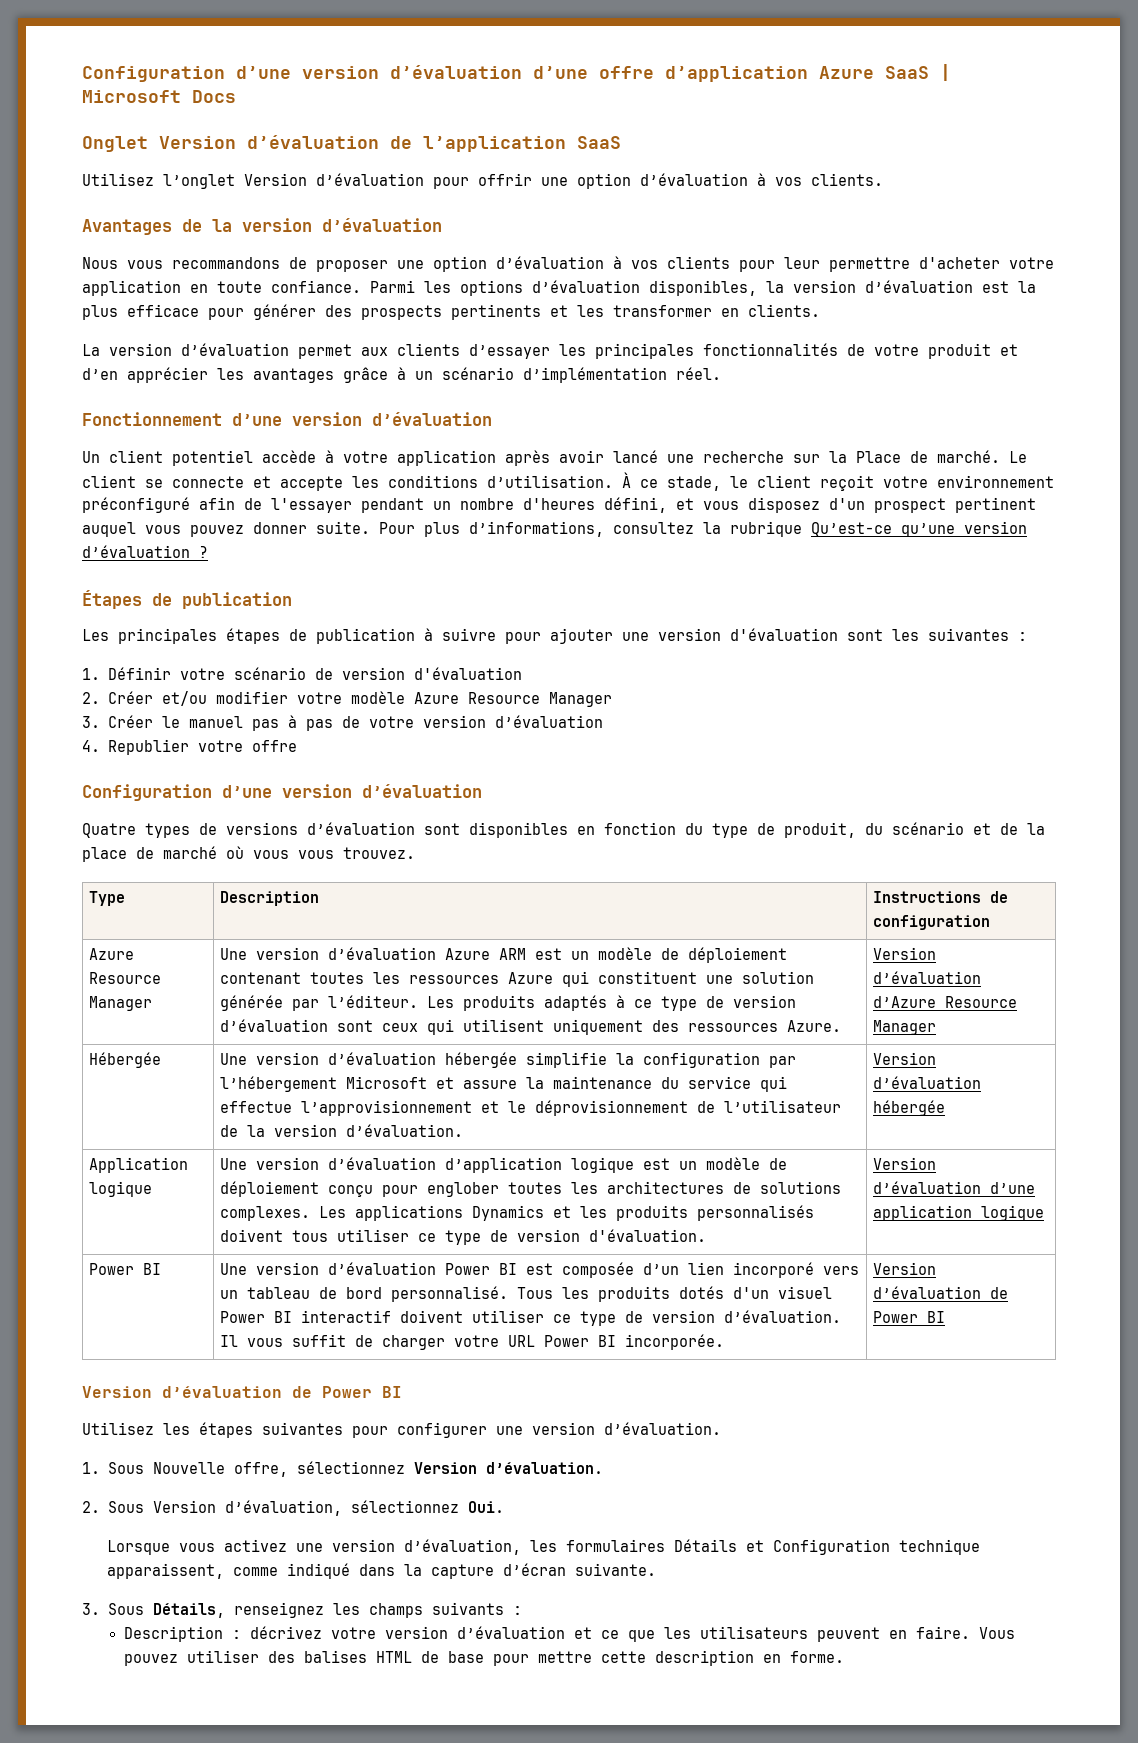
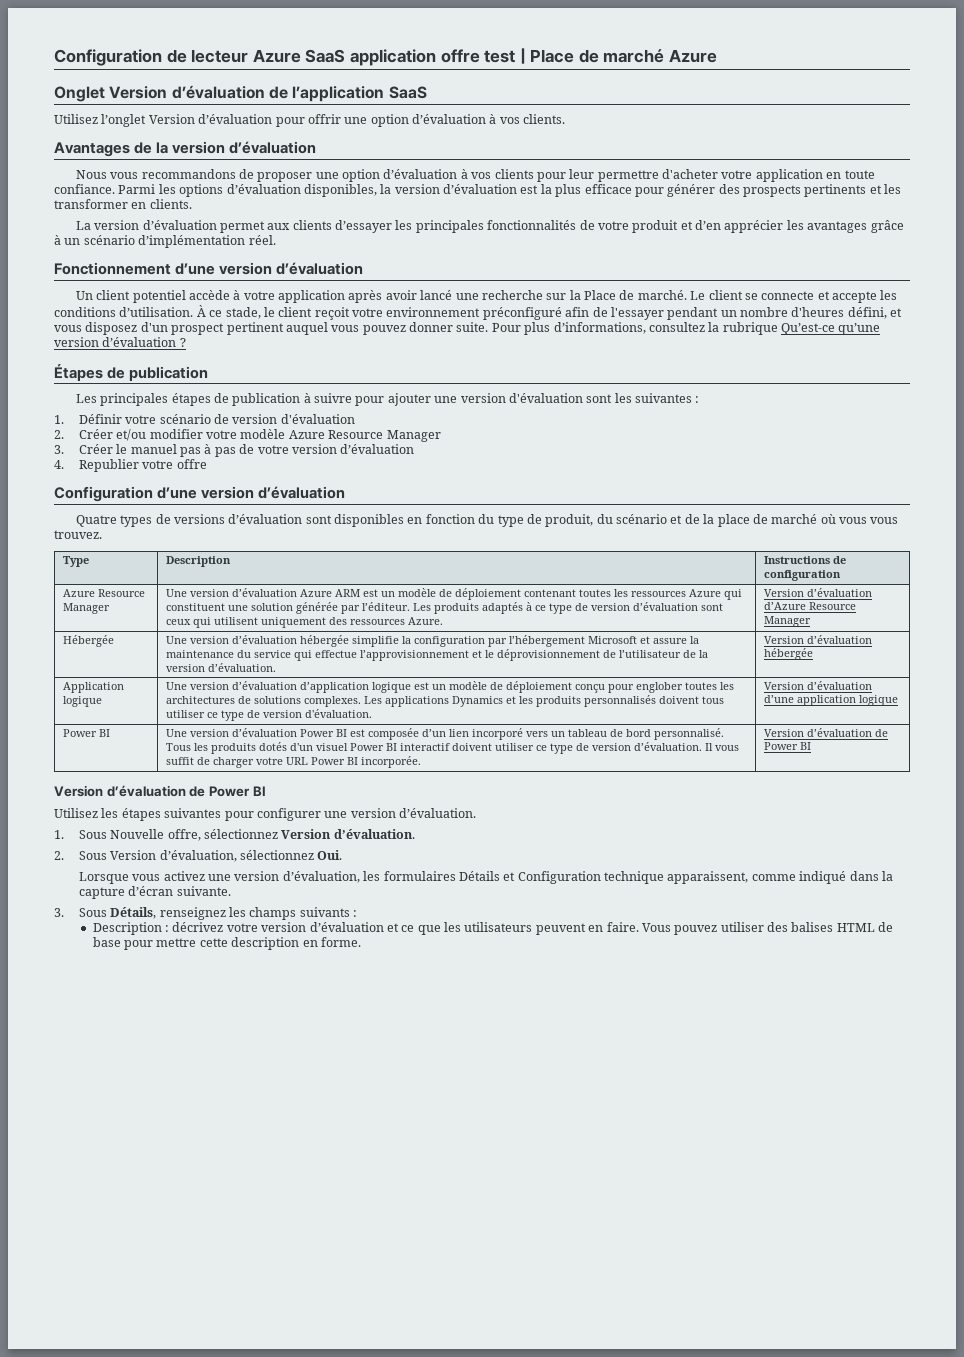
- Configuration d’une version d’évaluation d’une offre d’application Azure SaaS | Microsoft Docs
+ Configuration de lecteur Azure SaaS application offre test | Place de marché Azure

